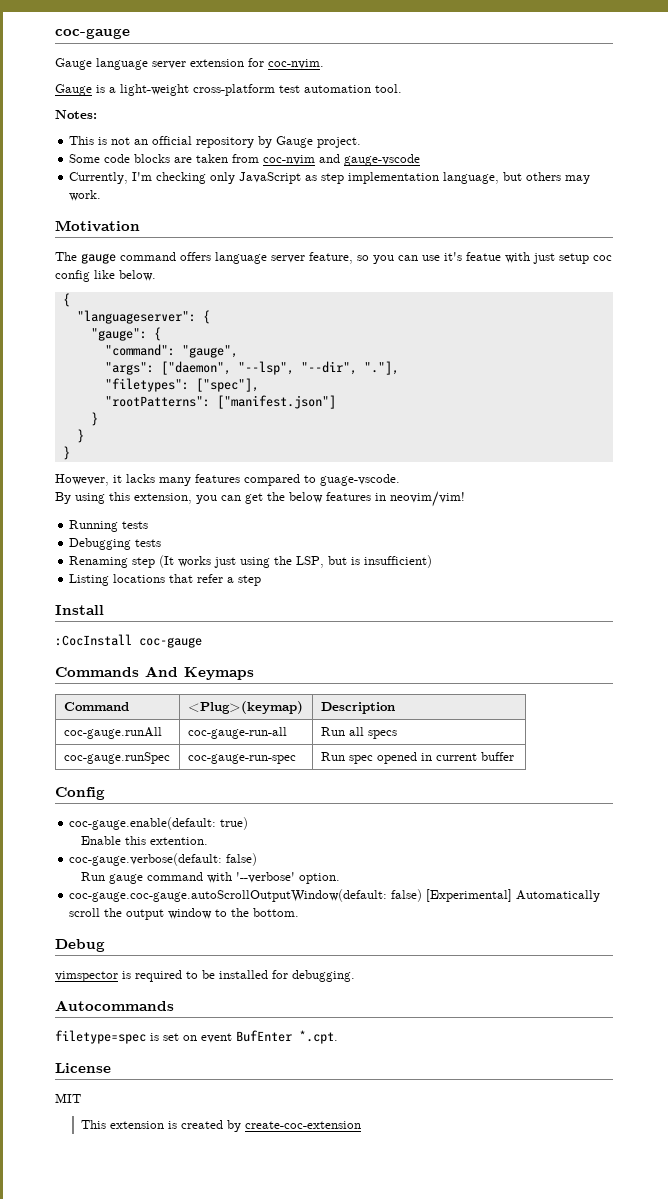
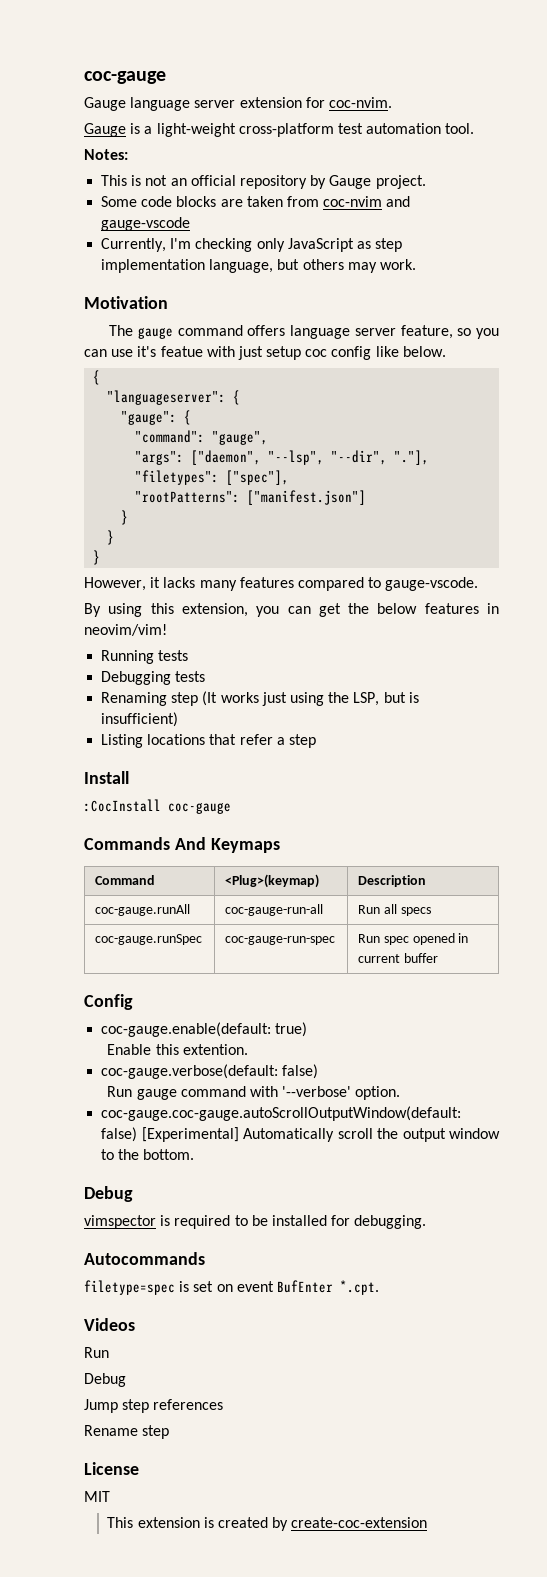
- However, it lacks many features compared to guage-vscode.
+ However, it lacks many features compared to gauge-vscode.
+ Videos
+ Run
+ Debug
+ Jump step references
+ Rename step

